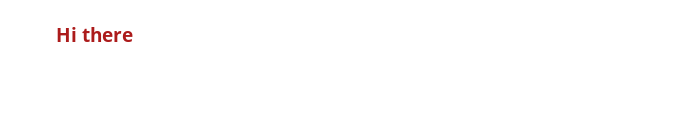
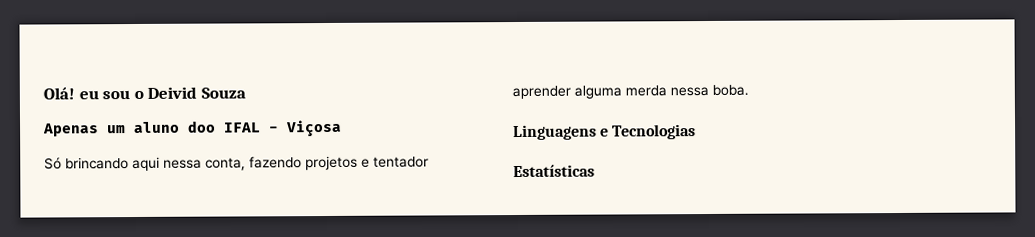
- Hi there
+ Olá! eu sou o Deivid Souza
+ Apenas um aluno doo IFAL - Viçosa
+ Só brincando aqui nessa conta, fazendo projetos e tentador aprender alguma merda nessa boba.
+ Linguagens e Tecnologias
+ Estatísticas

